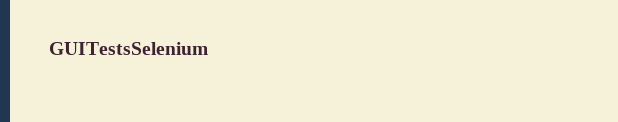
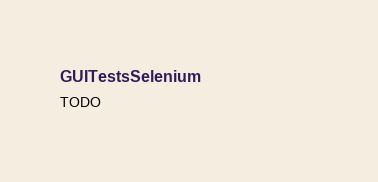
+ TODO

